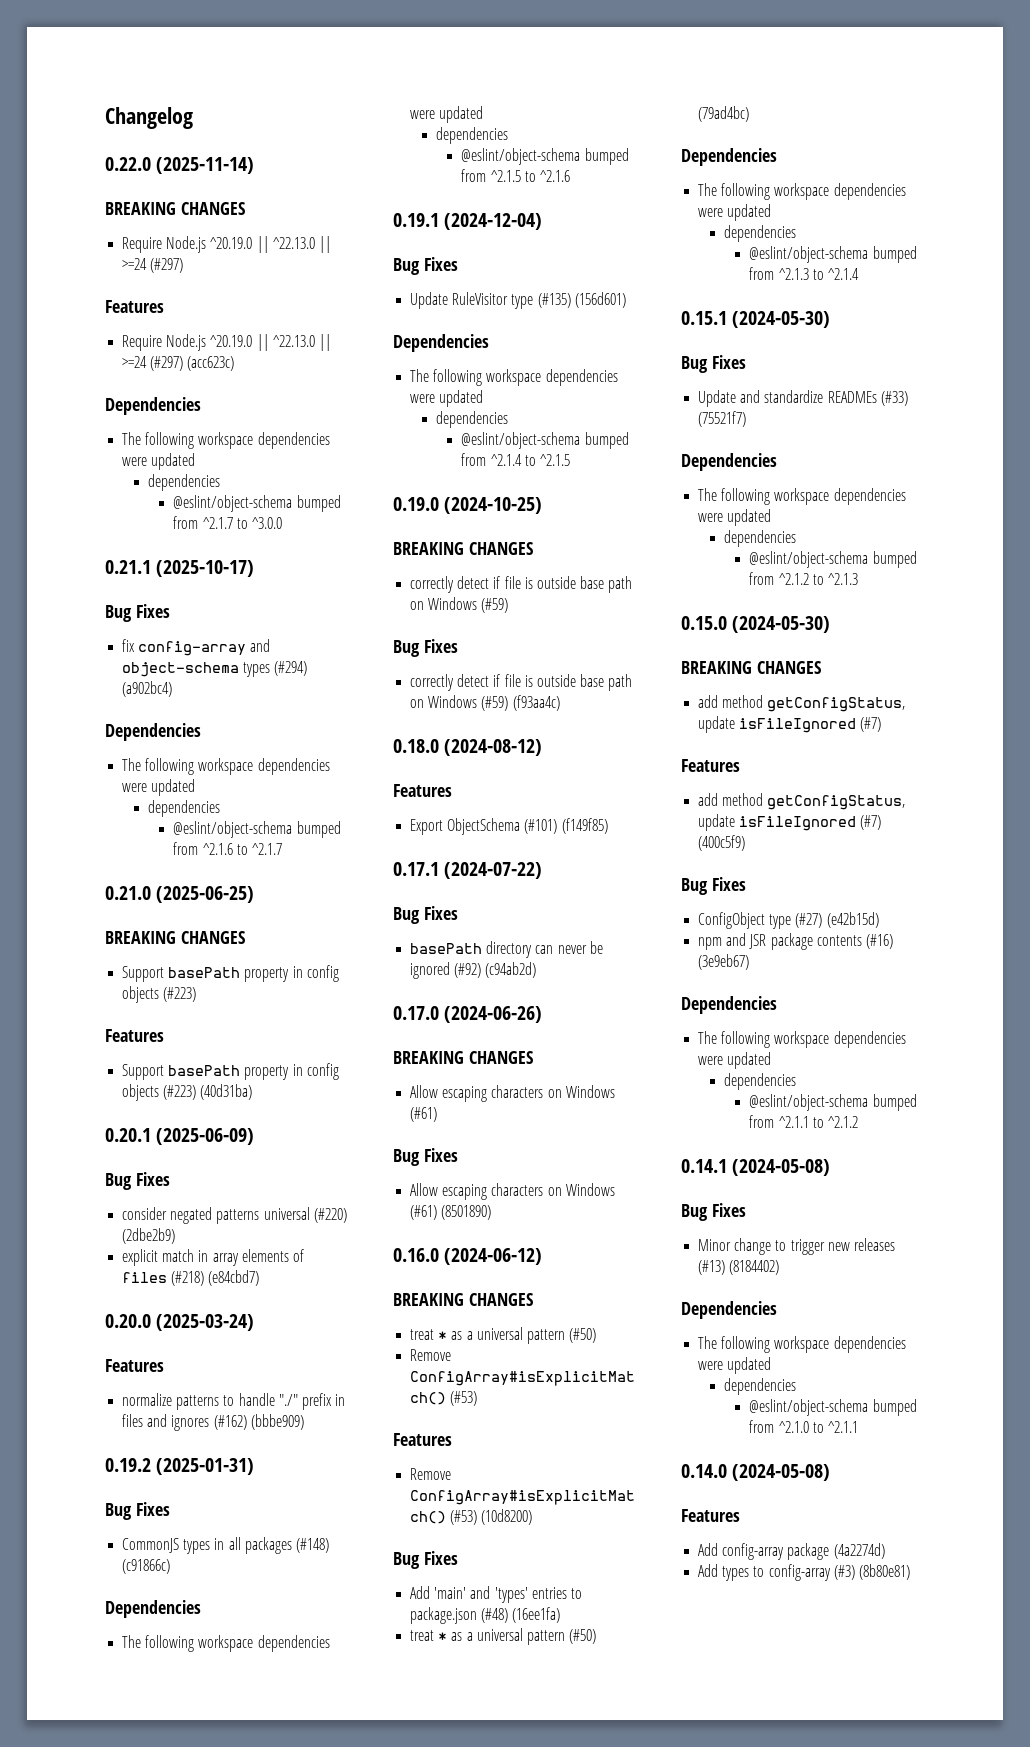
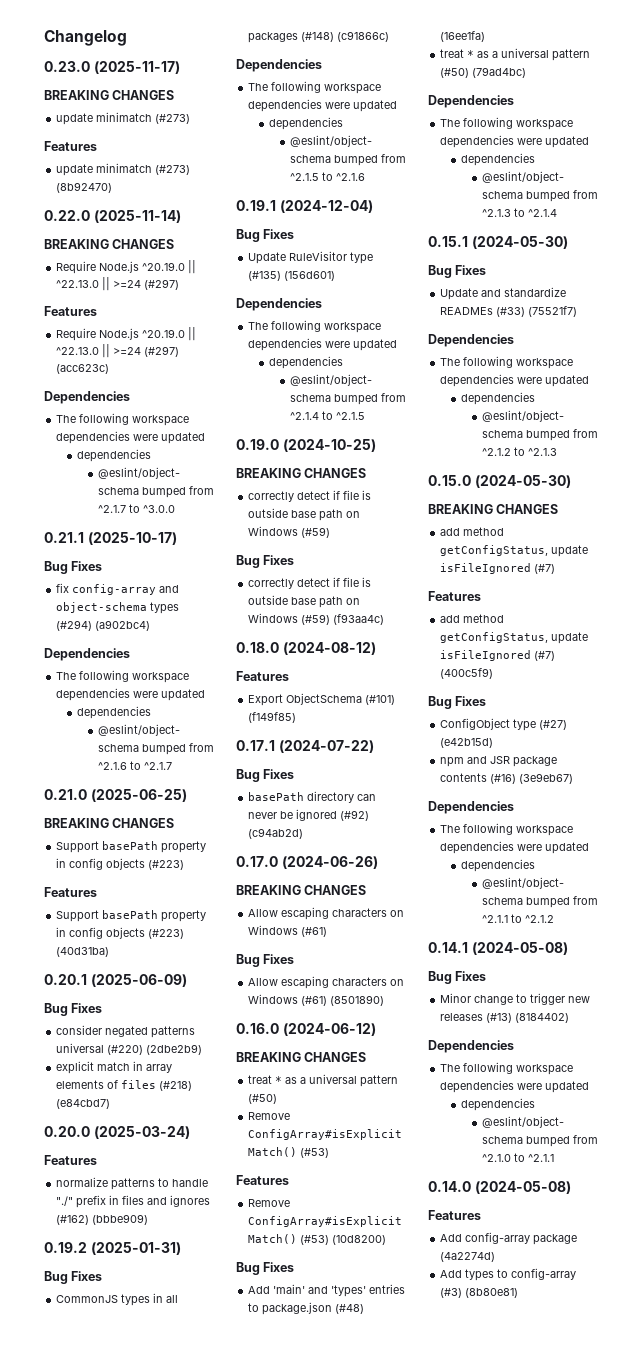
+ 0.23.0 (2025-11-17)
+ BREAKING CHANGES
+ update minimatch (#273)
+ Features
+ update minimatch (#273) (8b92470)

